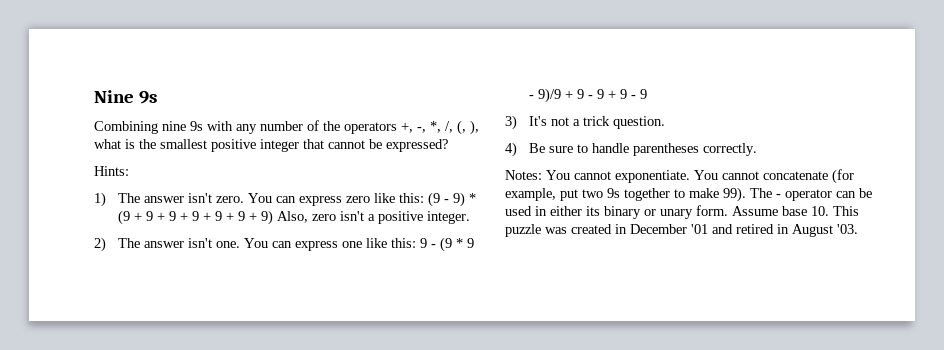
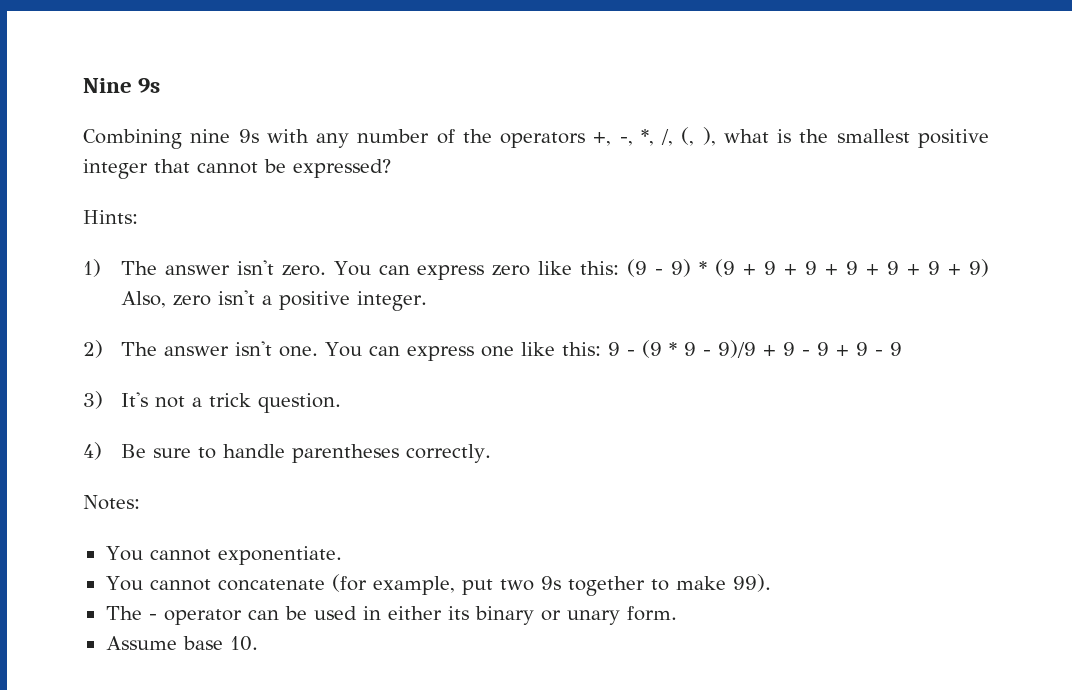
- Notes: You cannot exponentiate. You cannot concatenate (for example, put two 9s together to make 99). The - operator can be used in either its binary or unary form. Assume base 10. This puzzle was created in December '01 and retired in August '03.
+ Notes:
+ You cannot exponentiate.
+ You cannot concatenate (for example, put two 9s together to make 99).
+ The - operator can be used in either its binary or unary form.
+ Assume base 10.

